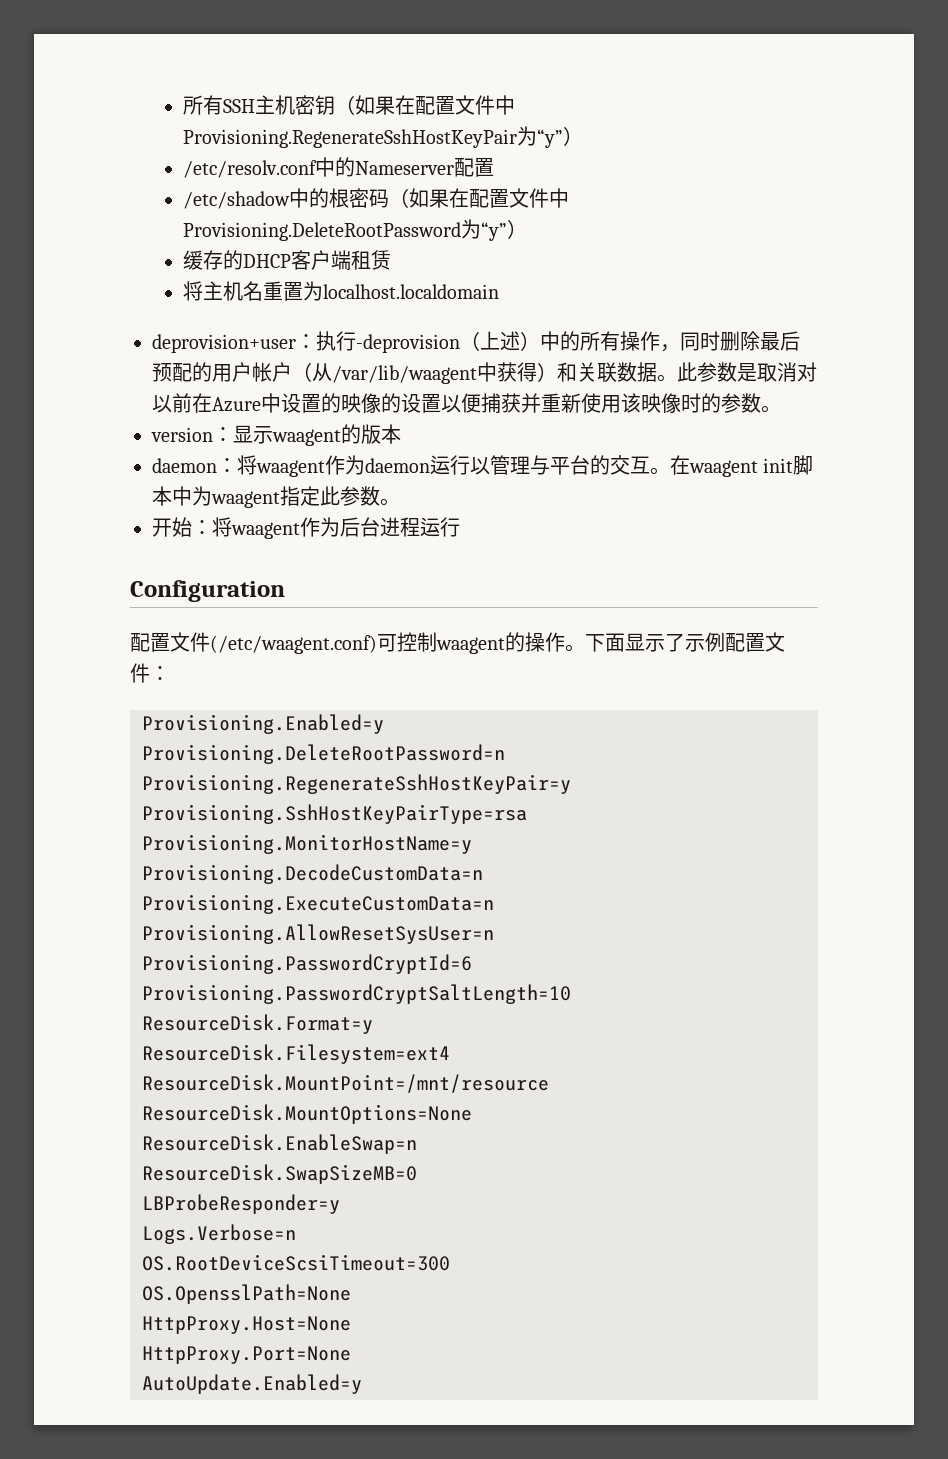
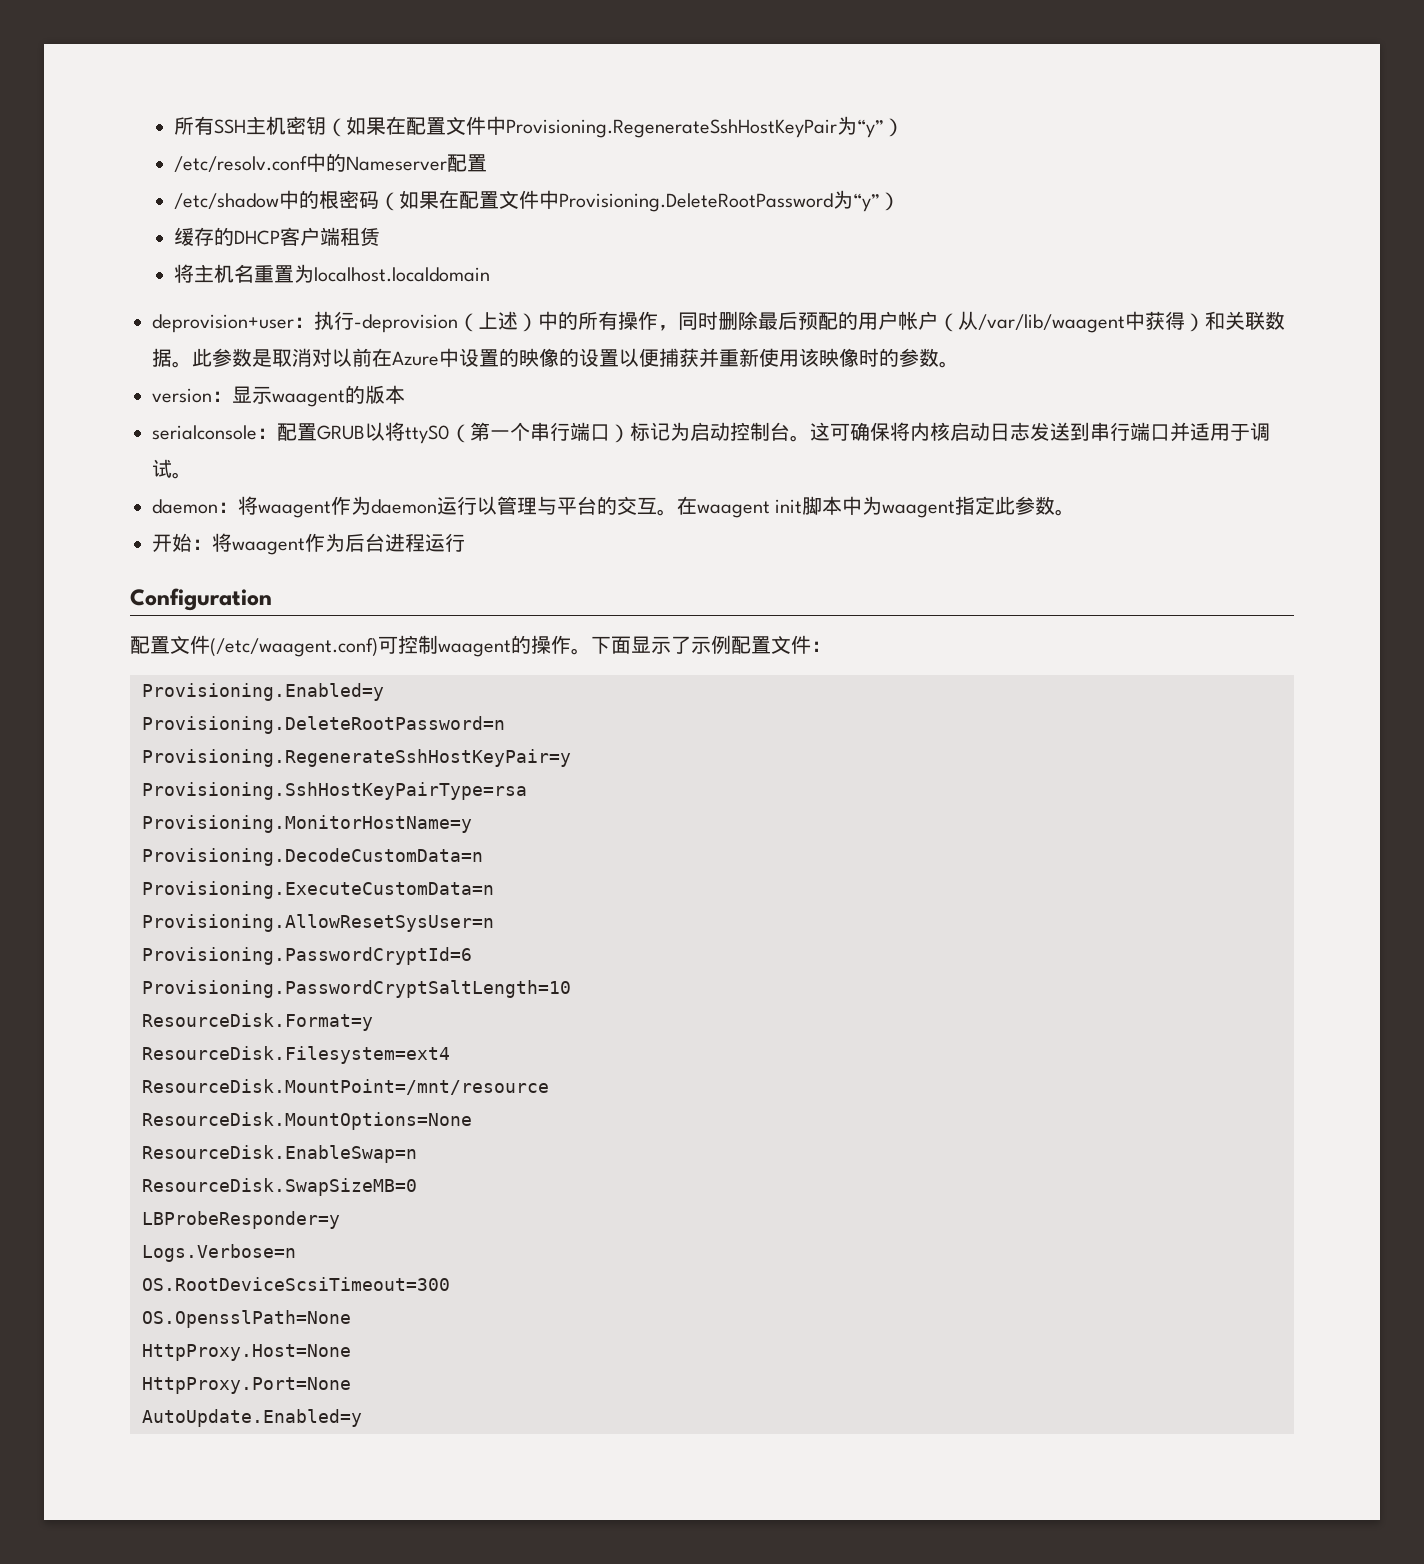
+ serialconsole：配置GRUB以将ttyS0（第一个串行端口）标记为启动控制台。这可确保将内核启动日志发送到串行端口并适用于调试。

